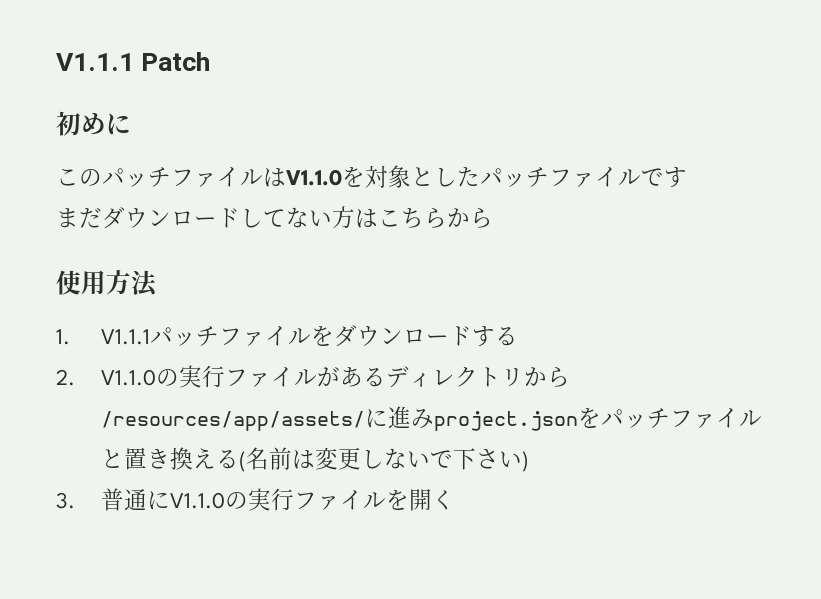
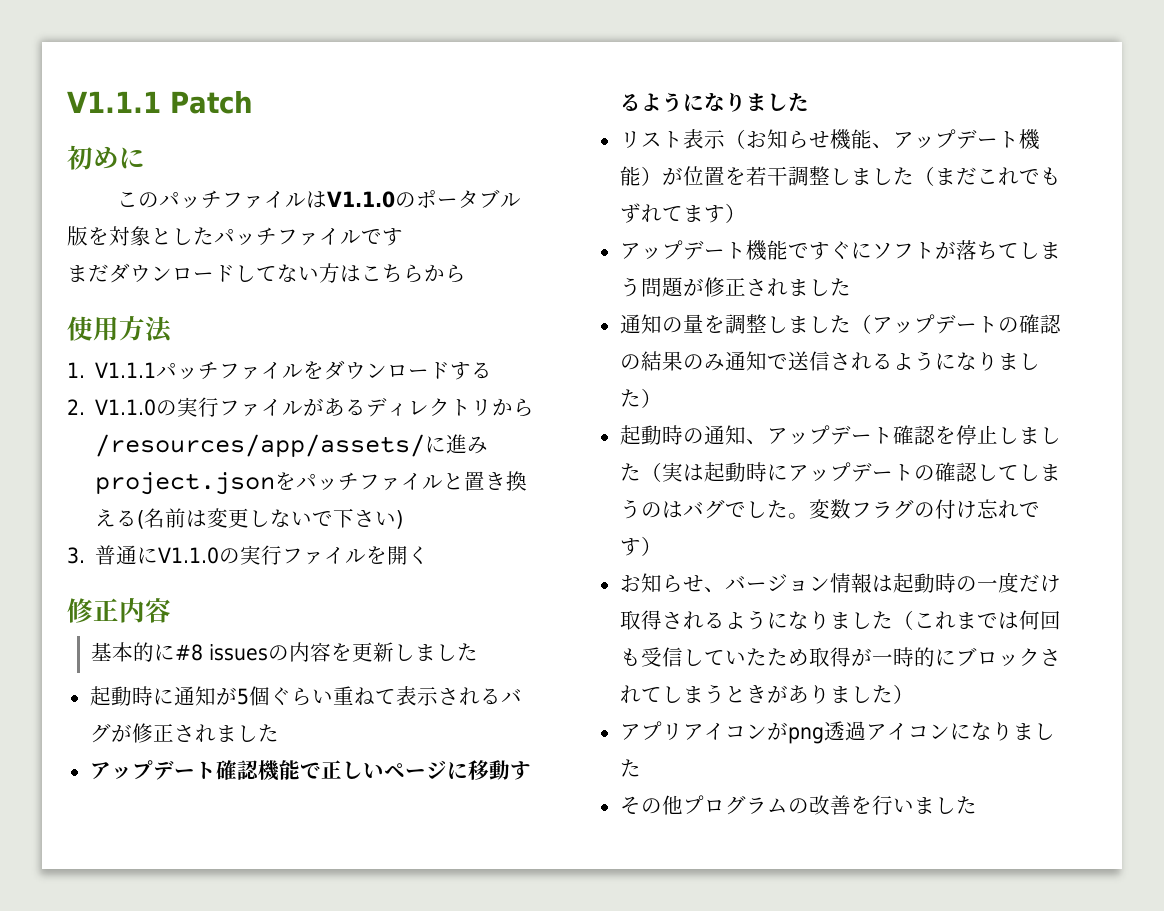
- このパッチファイルはV1.1.0を対象としたパッチファイルです
+ このパッチファイルはV1.1.0のポータブル版を対象としたパッチファイルです
+ 修正内容
+ 基本的に#8 issuesの内容を更新しました
+ 起動時に通知が5個ぐらい重ねて表示されるバグが修正されました
+ アップデート確認機能で正しいページに移動するようになりました
+ リスト表示（お知らせ機能、アップデート機能）が位置を若干調整しました（まだこれでもずれてます）
+ アップデート機能ですぐにソフトが落ちてしまう問題が修正されました
+ 通知の量を調整しました（アップデートの確認の結果のみ通知で送信されるようになりました）
+ 起動時の通知、アップデート確認を停止しました（実は起動時にアップデートの確認してしまうのはバグでした。変数フラグの付け忘れです）
+ お知らせ、バージョン情報は起動時の一度だけ取得されるようになりました（これまでは何回も受信していたため取得が一時的にブロックされてしまうときがありました）
+ アプリアイコンがpng透過アイコンになりました
+ その他プログラムの改善を行いました

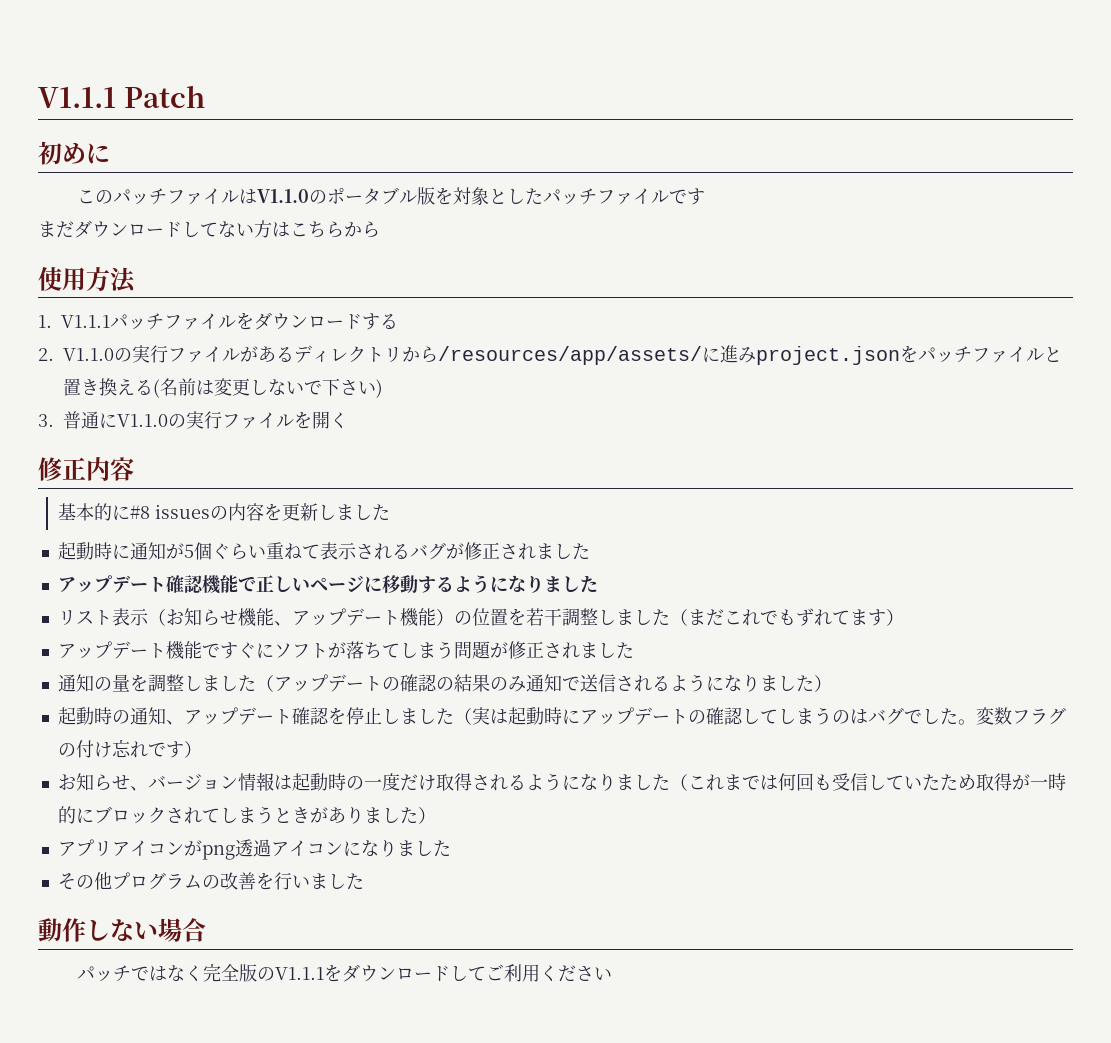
- リスト表示（お知らせ機能、アップデート機能）が位置を若干調整しました（まだこれでもずれてます）
+ リスト表示（お知らせ機能、アップデート機能）の位置を若干調整しました（まだこれでもずれてます）
+ 動作しない場合
+ パッチではなく完全版のV1.1.1をダウンロードしてご利用ください

